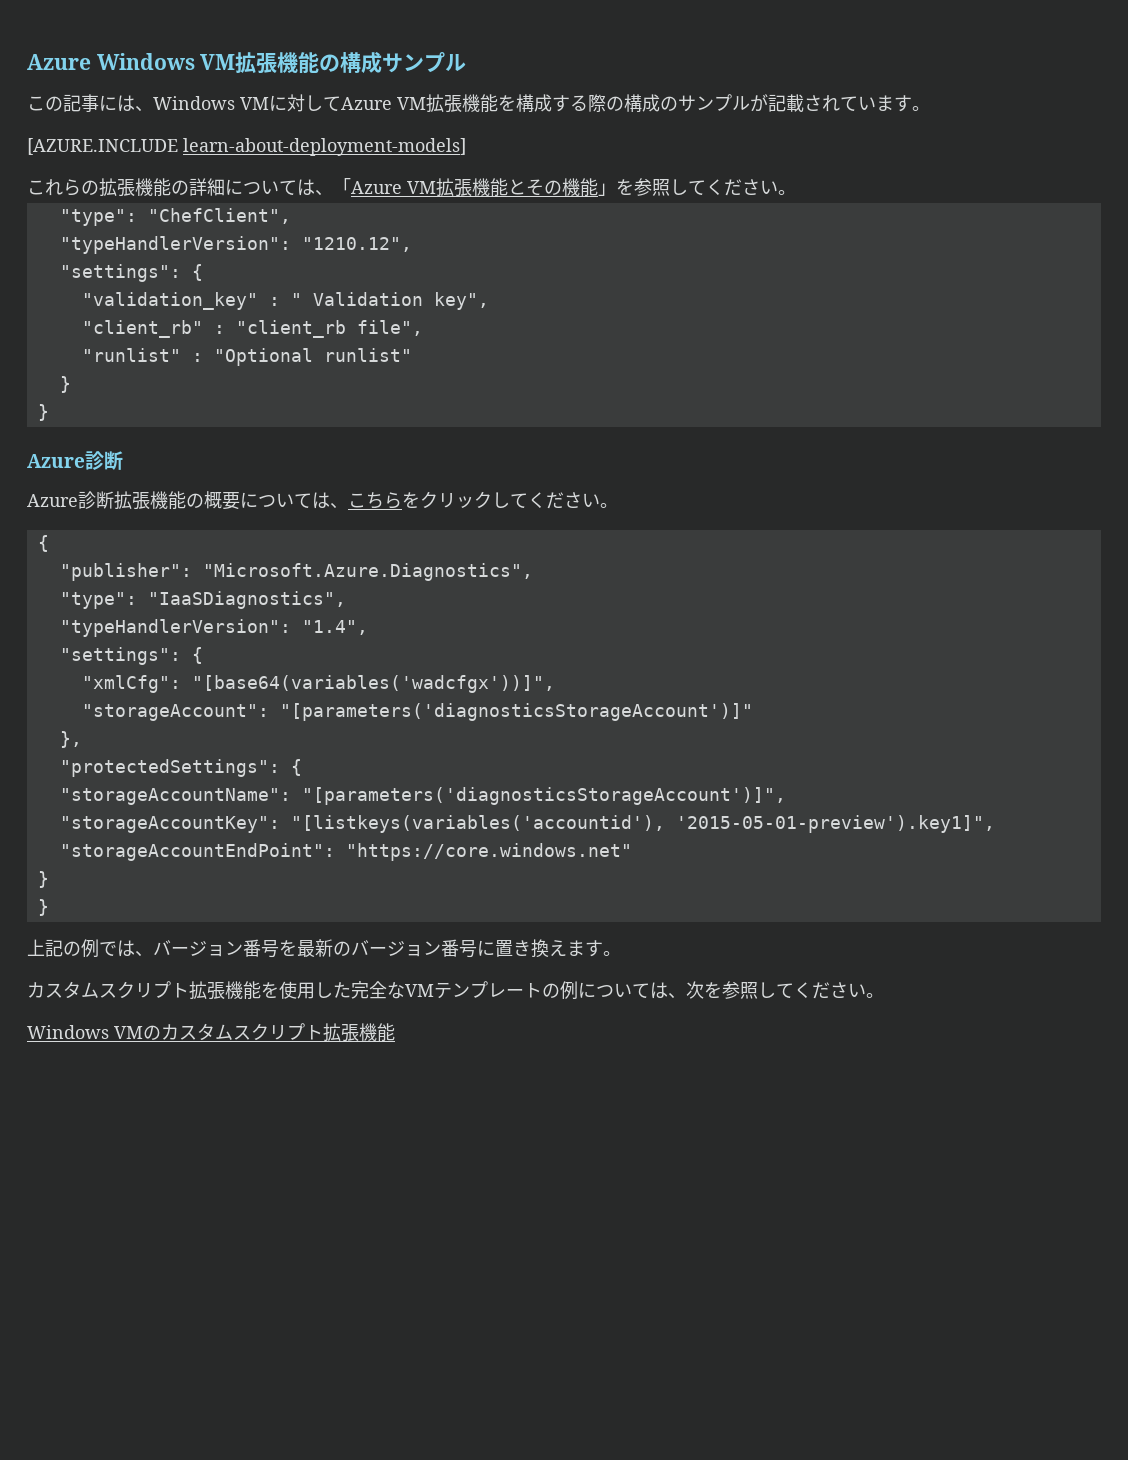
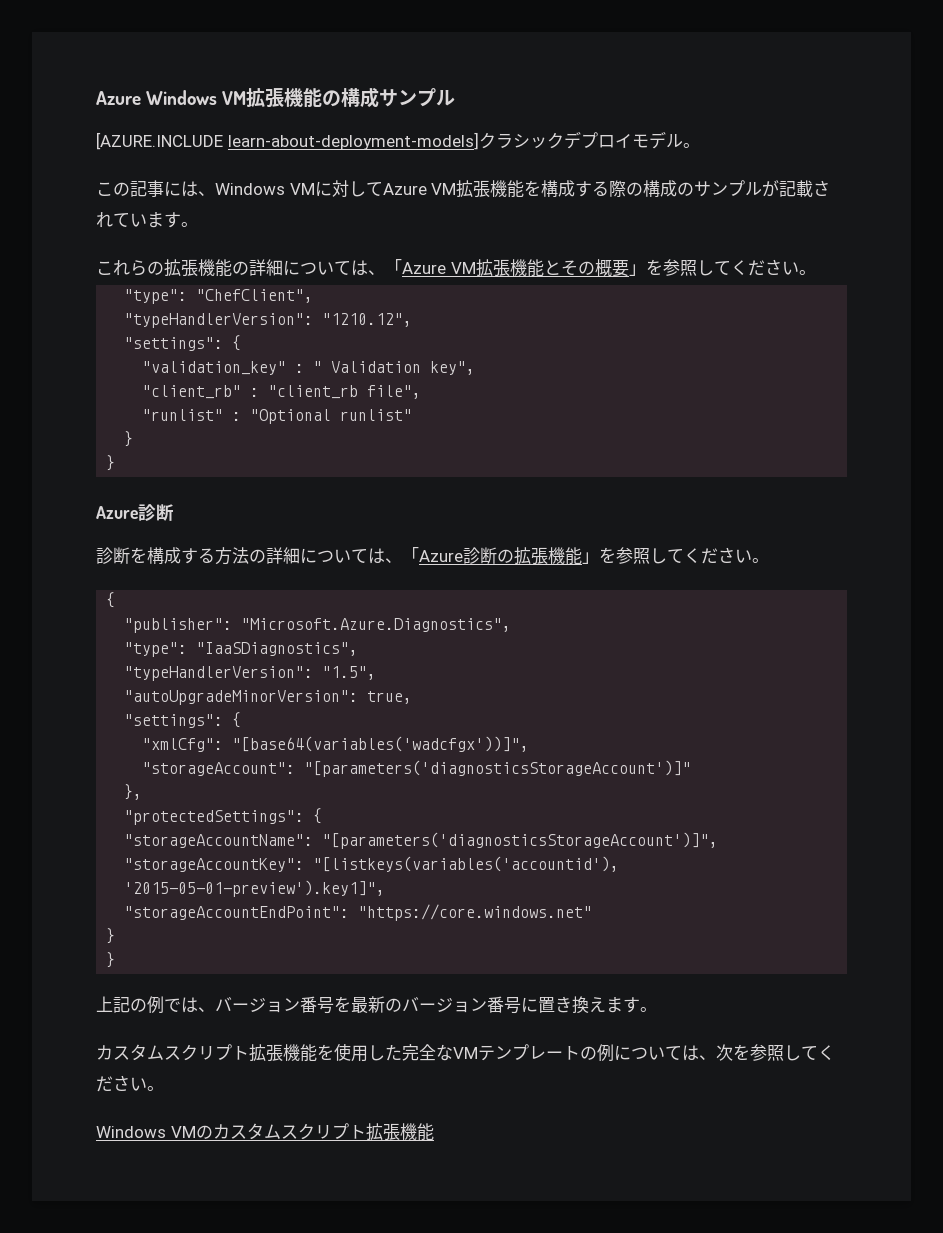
+ [AZURE.INCLUDE learn-about-deployment-models]クラシックデプロイモデル。
- [AZURE.INCLUDE learn-about-deployment-models]
- これらの拡張機能の詳細については、「Azure VM拡張機能とその機能」を参照してください。
+ これらの拡張機能の詳細については、「Azure VM拡張機能とその概要」を参照してください。
- Azure診断拡張機能の概要については、こちらをクリックしてください。
+ 診断を構成する方法の詳細については、「Azure診断の拡張機能」を参照してください。
- "typeHandlerVersion": "1.4",
+ "typeHandlerVersion": "1.5",
+ "autoUpgradeMinorVersion": true,

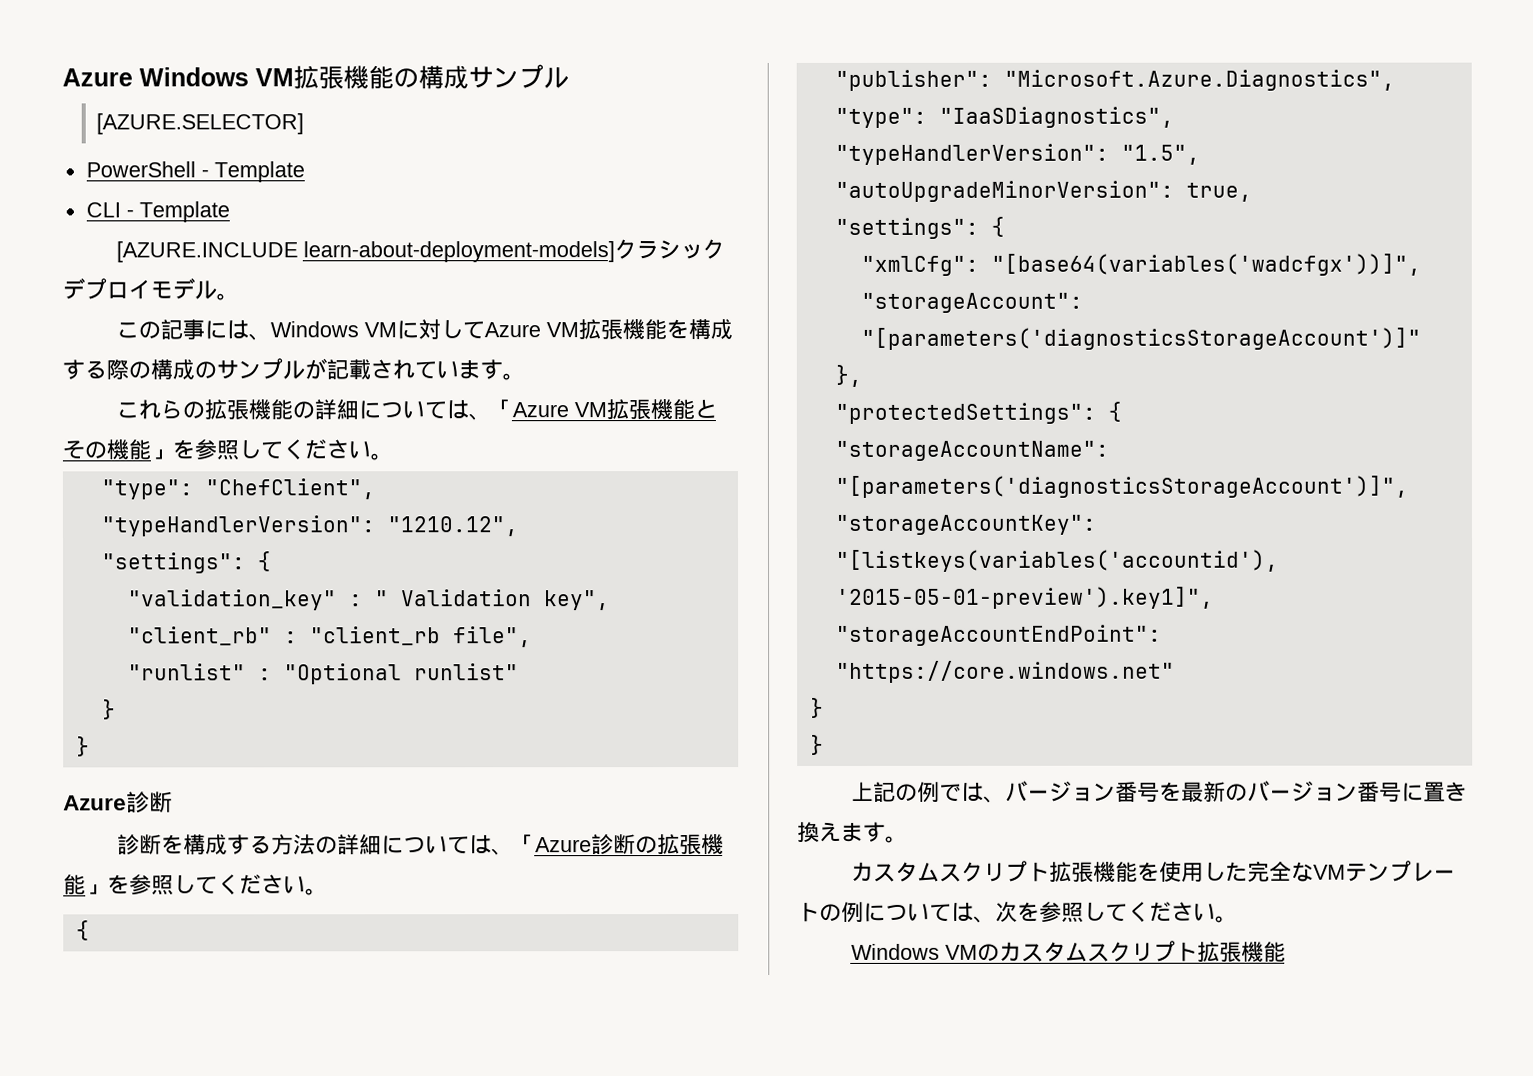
+ [AZURE.SELECTOR]
+ PowerShell - Template
+ CLI - Template
- これらの拡張機能の詳細については、「Azure VM拡張機能とその概要」を参照してください。
+ これらの拡張機能の詳細については、「Azure VM拡張機能とその機能」を参照してください。

